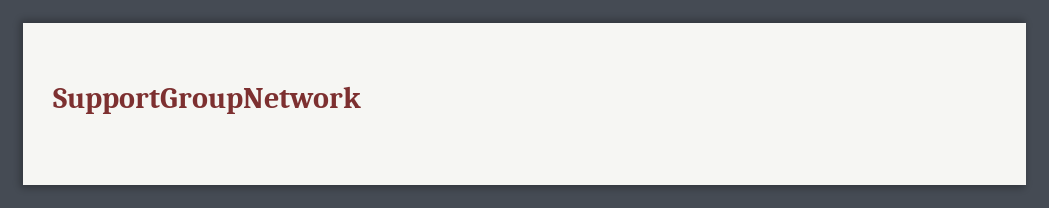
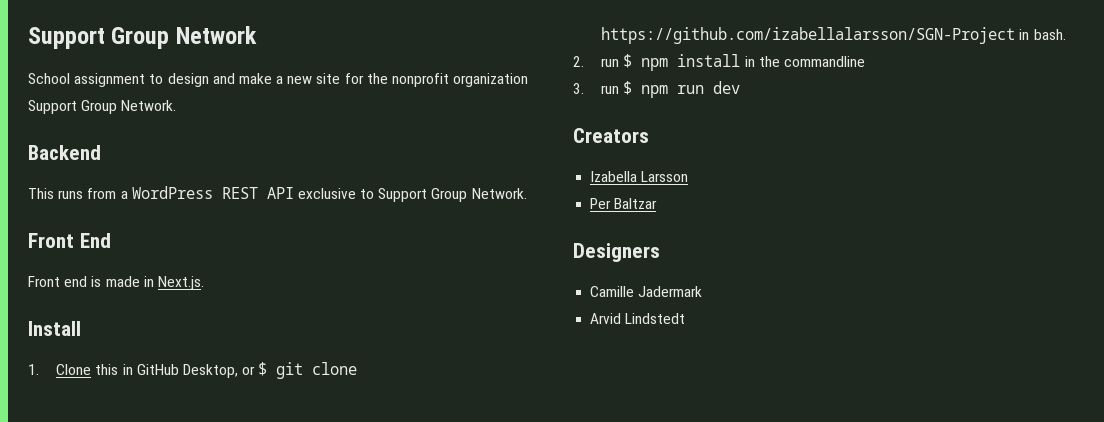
- SupportGroupNetwork
+ Support Group Network
+ School assignment to design and make a new site for the nonprofit organization Support Group Network.
+ Backend
+ This runs from a WordPress REST API exclusive to Support Group Network.
+ Front End
+ Front end is made in Next.js.
+ Install
+ 1. Clone this in GitHub Desktop, or $ git clone https://github.com/izabellalarsson/SGN-Project in bash.
+ 2. run $ npm install in the commandline
+ 3. run $ npm run dev
+ Creators
+ Izabella Larsson
+ Per Baltzar
+ Designers
+ Camille Jadermark
+ Arvid Lindstedt

